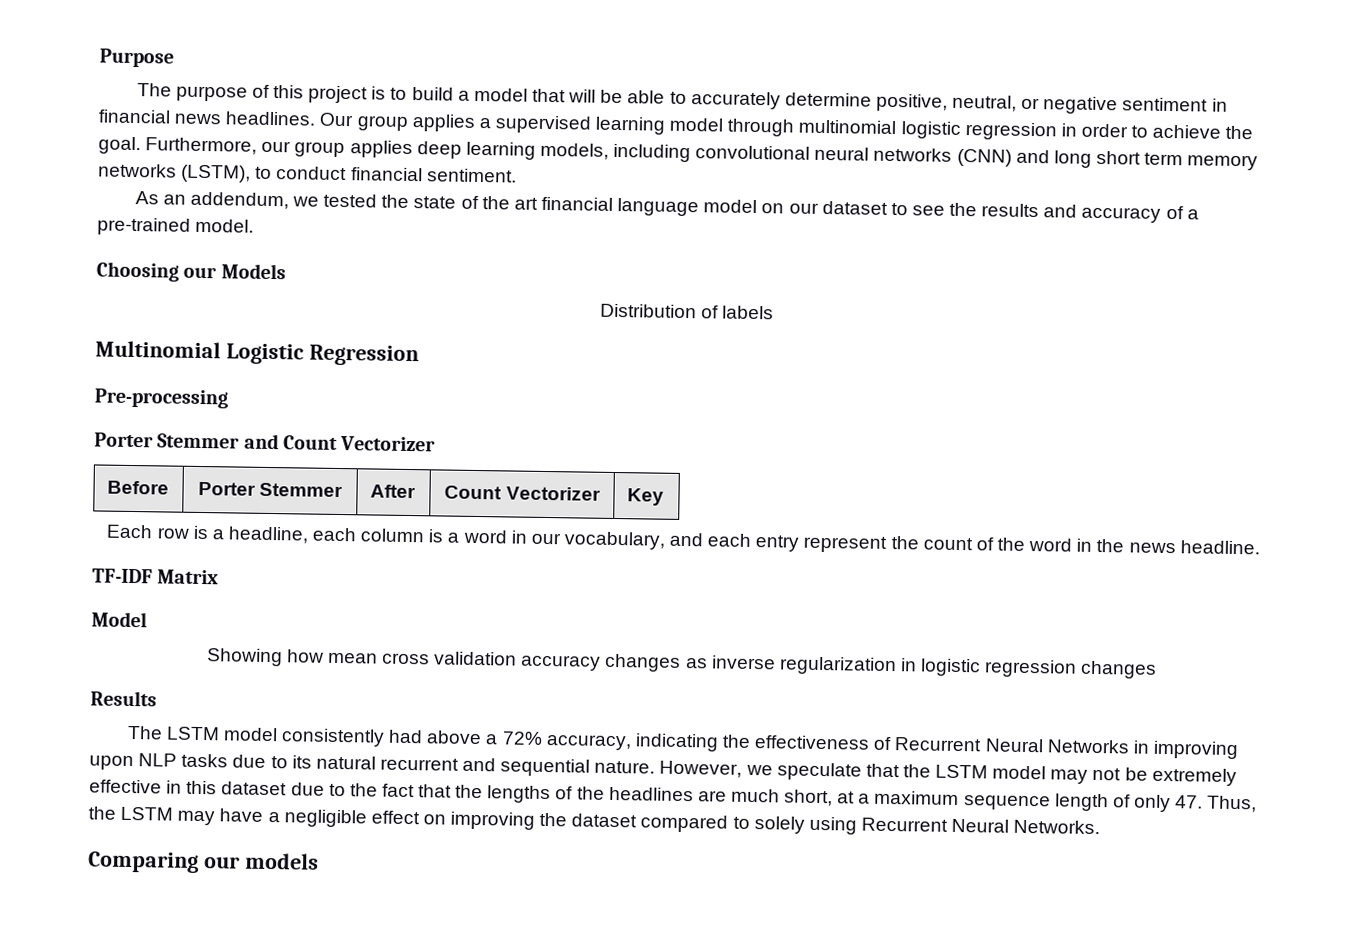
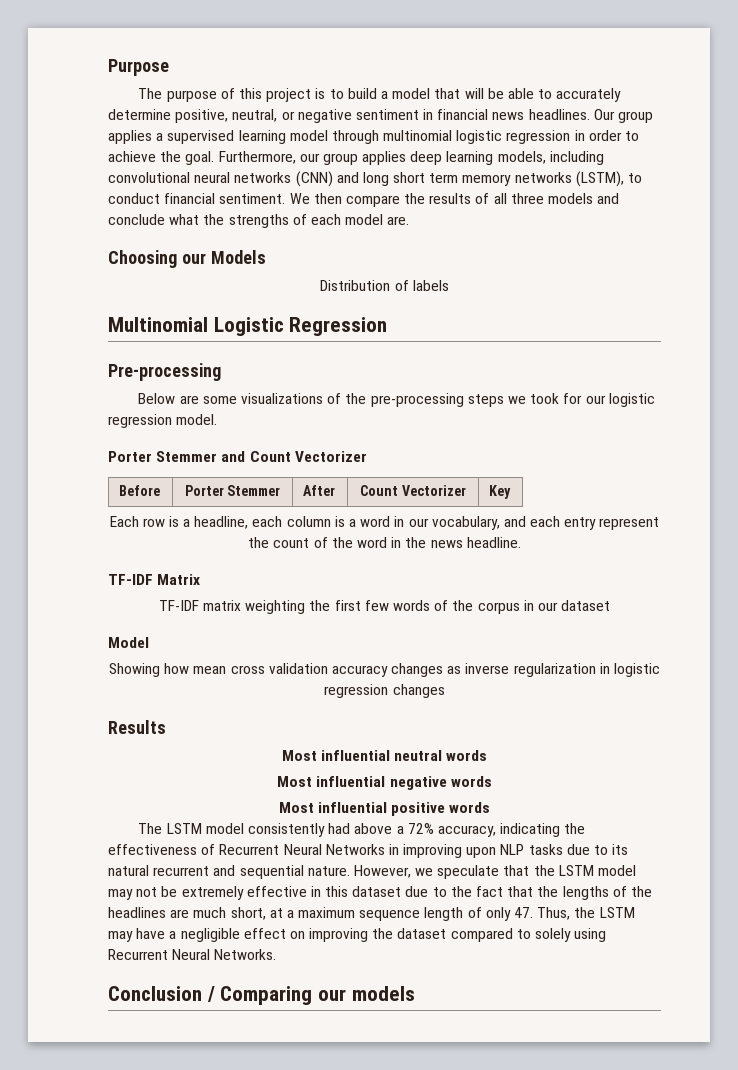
- Furthermore, our group applies deep learning models, including convolutional neural networks (CNN) and long short term memory networks (LSTM), to conduct financial sentiment.
- As an addendum, we tested the state of the art financial language model on our dataset to see the results and accuracy of a pre-trained model.
+ Furthermore, our group applies deep learning models, including convolutional neural networks (CNN) and long short term memory networks (LSTM), to conduct financial sentiment. We then compare the results of all three models and conclude what the strengths of each model are.
+ Below are some visualizations of the pre-processing steps we took for our logistic regression model.
+ TF-IDF matrix weighting the first few words of the corpus in our dataset
+ Most influential neutral words
+ Most influential negative words
+ Most influential positive words
- Comparing our models
+ Conclusion / Comparing our models

